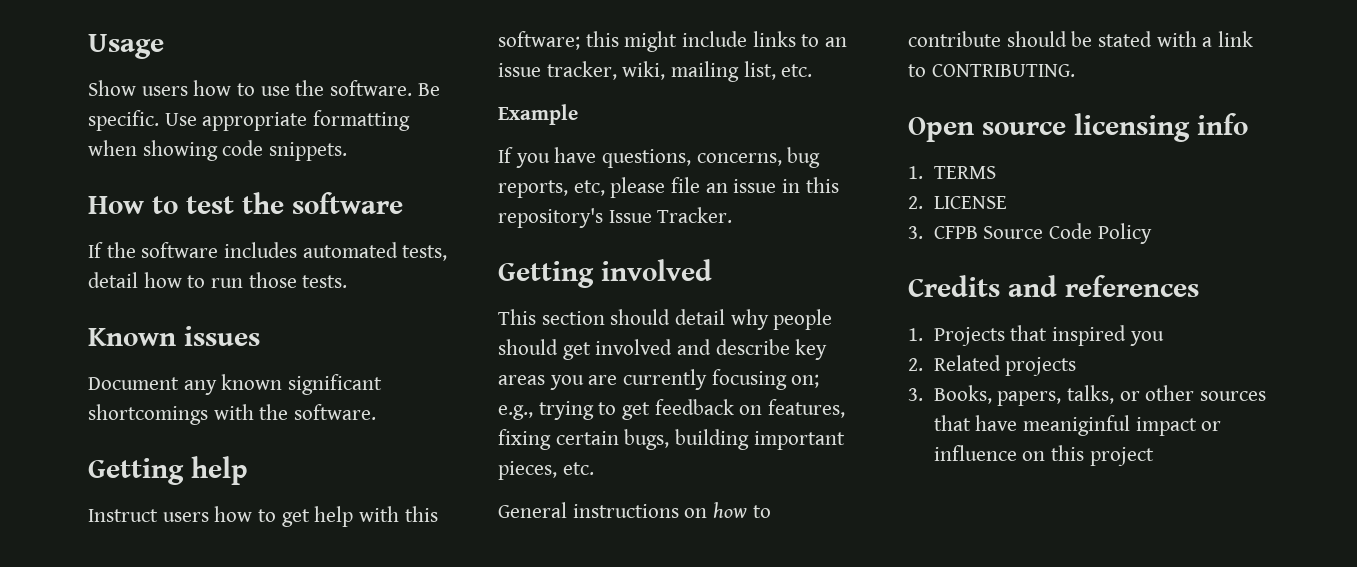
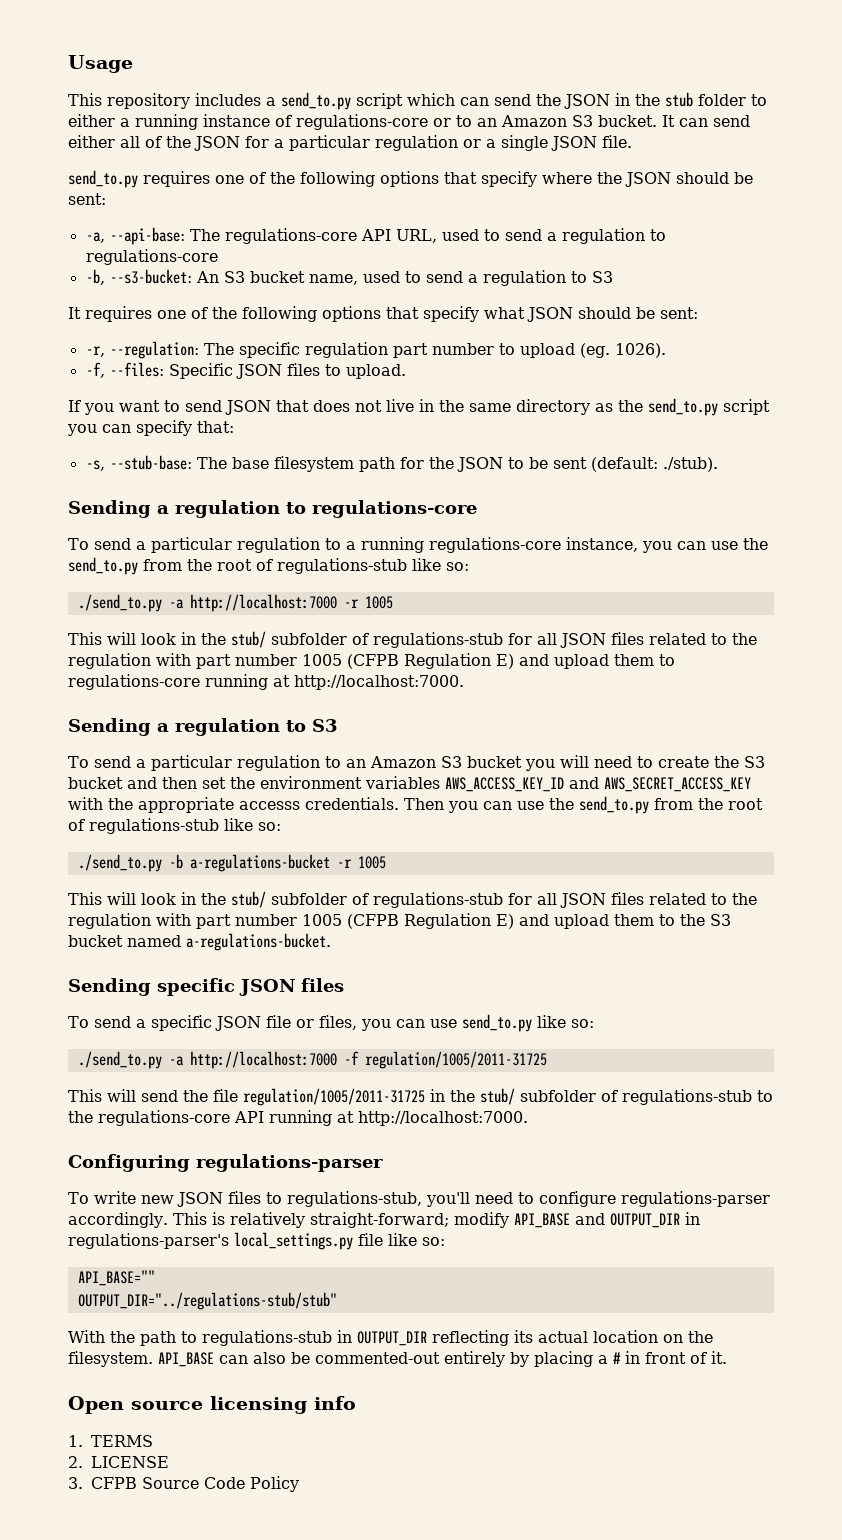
- Show users how to use the software. Be specific. Use appropriate formatting when showing code snippets.
- How to test the software
- If the software includes automated tests, detail how to run those tests.
- Known issues
- Document any known significant shortcomings with the software.
- Getting help
- Instruct users how to get help with this software; this might include links to an issue tracker, wiki, mailing list, etc.
- Example
- If you have questions, concerns, bug reports, etc, please file an issue in this repository's Issue Tracker.
- Getting involved
- This section should detail why people should get involved and describe key areas you are currently focusing on; e.g., trying to get feedback on features, fixing certain bugs, building important pieces, etc.
- General instructions on how to contribute should be stated with a link to CONTRIBUTING.
+ This repository includes a send_to.py script which can send the JSON in the stub folder to either a running instance of regulations-core or to an Amazon S3 bucket. It can send either all of the JSON for a particular regulation or a single JSON file.
+ send_to.py requires one of the following options that specify where the JSON should be sent:
+ -a, --api-base: The regulations-core API URL, used to send a regulation to regulations-core
+ -b, --s3-bucket: An S3 bucket name, used to send a regulation to S3
+ It requires one of the following options that specify what JSON should be sent:
+ -r, --regulation: The specific regulation part number to upload (eg. 1026).
+ -f, --files: Specific JSON files to upload.
+ If you want to send JSON that does not live in the same directory as the send_to.py script you can specify that:
+ -s, --stub-base: The base filesystem path for the JSON to be sent (default: ./stub).
+ Sending a regulation to regulations-core
+ To send a particular regulation to a running regulations-core instance, you can use the send_to.py from the root of regulations-stub like so:
+ ./send_to.py -a http://localhost:7000 -r 1005
+ This will look in the stub/ subfolder of regulations-stub for all JSON files related to the regulation with part number 1005 (CFPB Regulation E) and upload them to regulations-core running at http://localhost:7000.
+ Sending a regulation to S3
+ To send a particular regulation to an Amazon S3 bucket you will need to create the S3 bucket and then set the environment variables AWS_ACCESS_KEY_ID and AWS_SECRET_ACCESS_KEY with the appropriate accesss credentials. Then you can use the send_to.py from the root of regulations-stub like so:
+ ./send_to.py -b a-regulations-bucket -r 1005
+ This will look in the stub/ subfolder of regulations-stub for all JSON files related to the regulation with part number 1005 (CFPB Regulation E) and upload them to the S3 bucket named a-regulations-bucket.
+ Sending specific JSON files
+ To send a specific JSON file or files, you can use send_to.py like so:
+ ./send_to.py -a http://localhost:7000 -f regulation/1005/2011-31725
+ This will send the file regulation/1005/2011-31725 in the stub/ subfolder of regulations-stub to the regulations-core API running at http://localhost:7000.
+ Configuring regulations-parser
+ To write new JSON files to regulations-stub, you'll need to configure regulations-parser accordingly. This is relatively straight-forward; modify API_BASE and OUTPUT_DIR in regulations-parser's local_settings.py file like so:
+ API_BASE=""
+ OUTPUT_DIR="../regulations-stub/stub"
+ With the path to regulations-stub in OUTPUT_DIR reflecting its actual location on the filesystem. API_BASE can also be commented-out entirely by placing a # in front of it.
- Credits and references
- 1. Projects that inspired you
- 2. Related projects
- 3. Books, papers, talks, or other sources that have meaniginful impact or influence on this project

